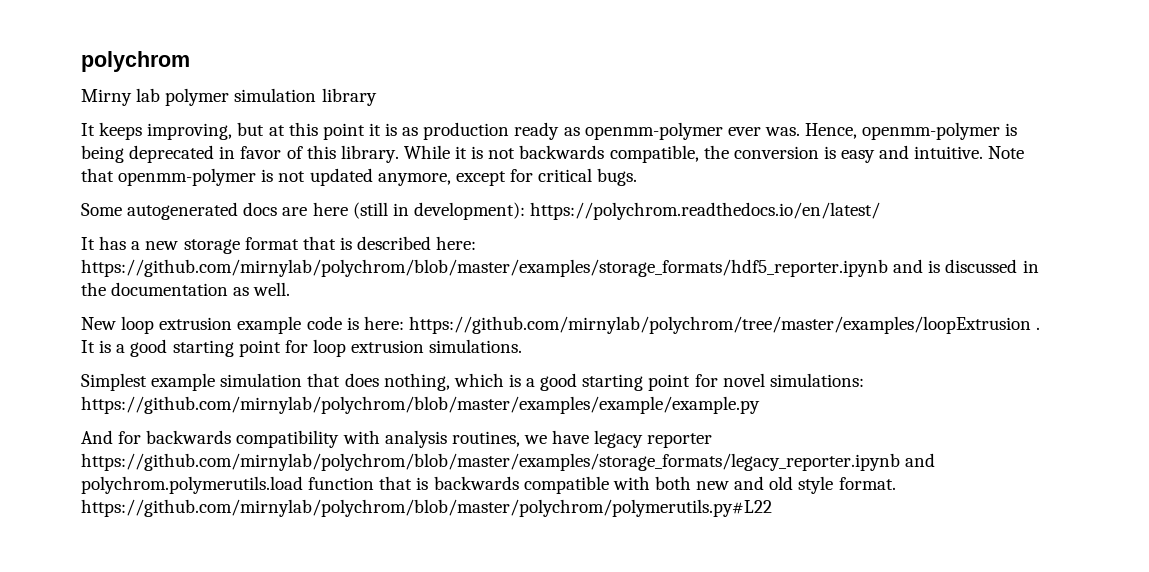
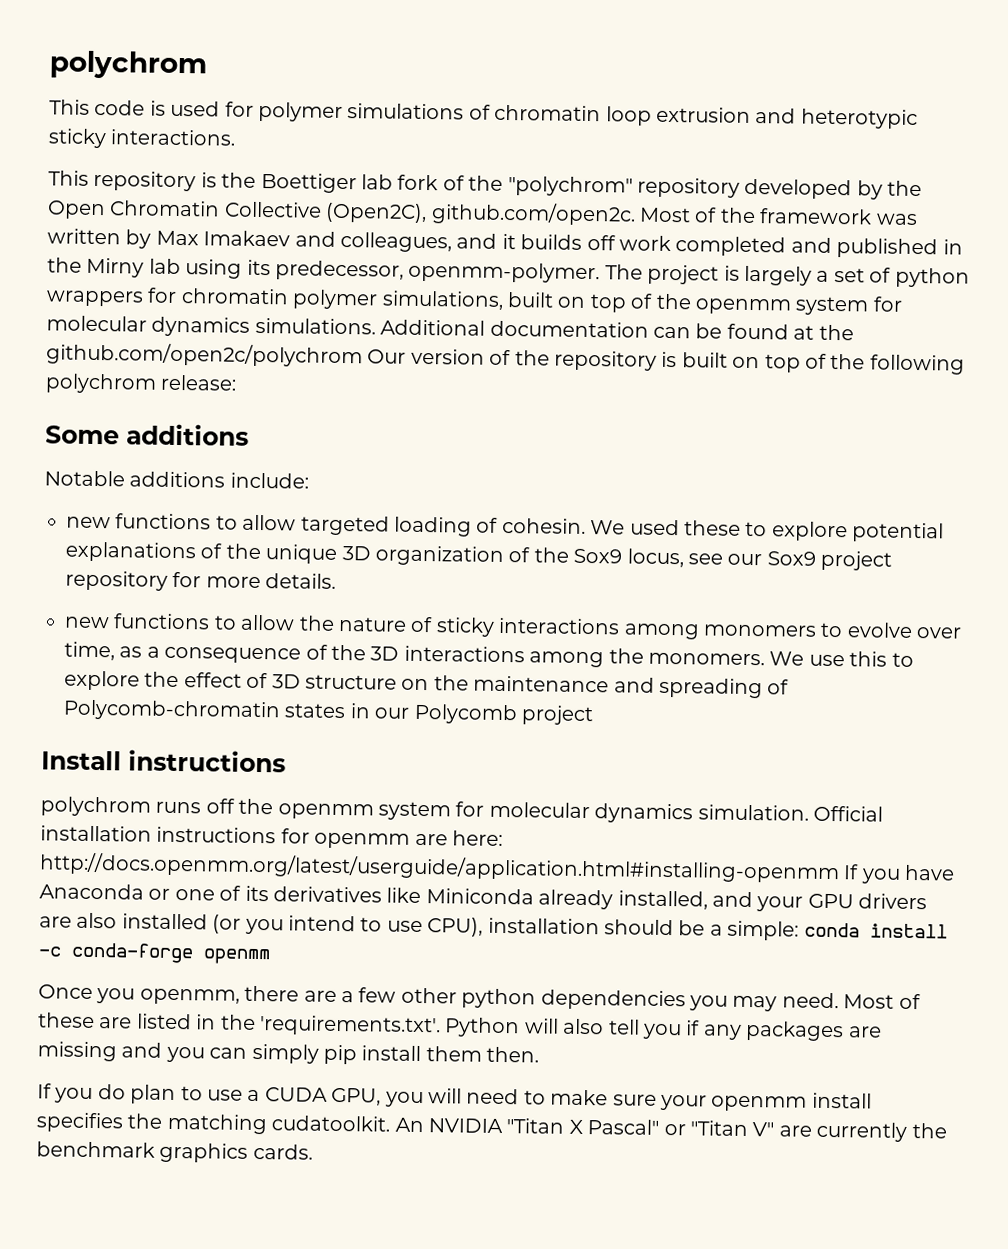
- Mirny lab polymer simulation library
- It keeps improving, but at this point it is as production ready as openmm-polymer ever was. Hence, openmm-polymer is being deprecated in favor of this library. While it is not backwards compatible, the conversion is easy and intuitive. Note that openmm-polymer is not updated anymore, except for critical bugs.
- Some autogenerated docs are here (still in development): https://polychrom.readthedocs.io/en/latest/
- It has a new storage format that is described here: https://github.com/mirnylab/polychrom/blob/master/examples/storage_formats/hdf5_reporter.ipynb and is discussed in the documentation as well.
- New loop extrusion example code is here: https://github.com/mirnylab/polychrom/tree/master/examples/loopExtrusion . It is a good starting point for loop extrusion simulations.
- Simplest example simulation that does nothing, which is a good starting point for novel simulations: https://github.com/mirnylab/polychrom/blob/master/examples/example/example.py
- And for backwards compatibility with analysis routines, we have legacy reporter https://github.com/mirnylab/polychrom/blob/master/examples/storage_formats/legacy_reporter.ipynb and polychrom.polymerutils.load function that is backwards compatible with both new and old style format. https://github.com/mirnylab/polychrom/blob/master/polychrom/polymerutils.py#L22
+ This code is used for polymer simulations of chromatin loop extrusion and heterotypic sticky interactions.
+ This repository is the Boettiger lab fork of the "polychrom" repository developed by the Open Chromatin Collective (Open2C), github.com/open2c. Most of the framework was written by Max Imakaev and colleagues, and it builds off work completed and published in the Mirny lab using its predecessor, openmm-polymer. The project is largely a set of python wrappers for chromatin polymer simulations, built on top of the openmm system for molecular dynamics simulations. Additional documentation can be found at the github.com/open2c/polychrom Our version of the repository is built on top of the following polychrom release:
+ Some additions
+ Notable additions include:
+ new functions to allow targeted loading of cohesin. We used these to explore potential explanations of the unique 3D organization of the Sox9 locus, see our Sox9 project repository for more details.
+ new functions to allow the nature of sticky interactions among monomers to evolve over time, as a consequence of the 3D interactions among the monomers. We use this to explore the effect of 3D structure on the maintenance and spreading of Polycomb-chromatin states in our Polycomb project
+ Install instructions
+ polychrom runs off the openmm system for molecular dynamics simulation. Official installation instructions for openmm are here: http://docs.openmm.org/latest/userguide/application.html#installing-openmm If you have Anaconda or one of its derivatives like Miniconda already installed, and your GPU drivers are also installed (or you intend to use CPU), installation should be a simple: conda install -c conda-forge openmm
+ Once you openmm, there are a few other python dependencies you may need. Most of these are listed in the 'requirements.txt'. Python will also tell you if any packages are missing and you can simply pip install them then.
+ If you do plan to use a CUDA GPU, you will need to make sure your openmm install specifies the matching cudatoolkit. An NVIDIA "Titan X Pascal" or "Titan V" are currently the benchmark graphics cards.

